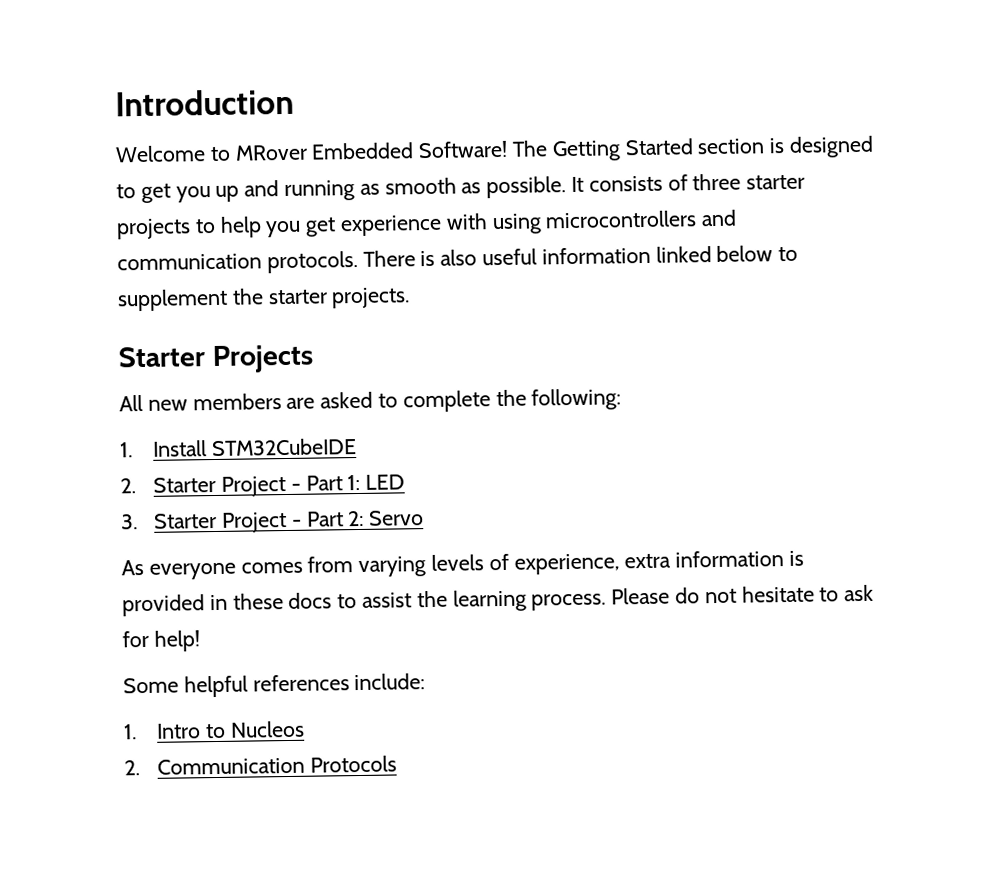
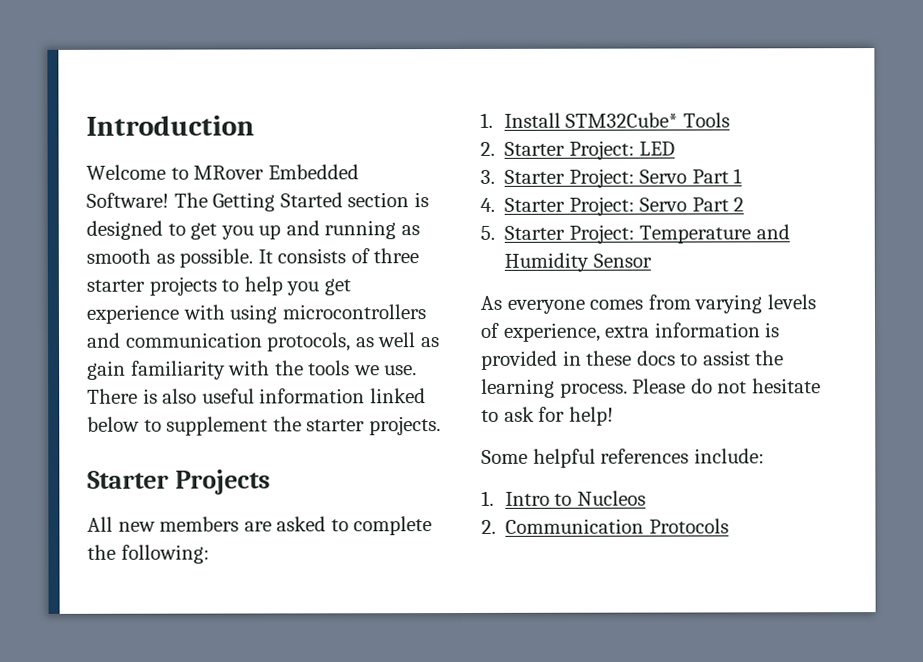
- It consists of three starter projects to help you get experience with using microcontrollers and communication protocols.
+ It consists of three starter projects to help you get experience with using microcontrollers and communication protocols, as well as gain familiarity with the tools we use.
- 1. Install STM32CubeIDE
+ 1. Install STM32Cube* Tools
- 2. Starter Project - Part 1: LED
+ 2. Starter Project: LED
- 3. Starter Project - Part 2: Servo
+ 3. Starter Project: Servo Part 1
+ 4. Starter Project: Servo Part 2
+ 5. Starter Project: Temperature and Humidity Sensor

